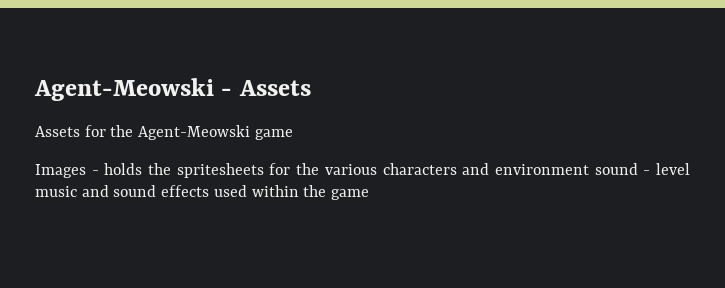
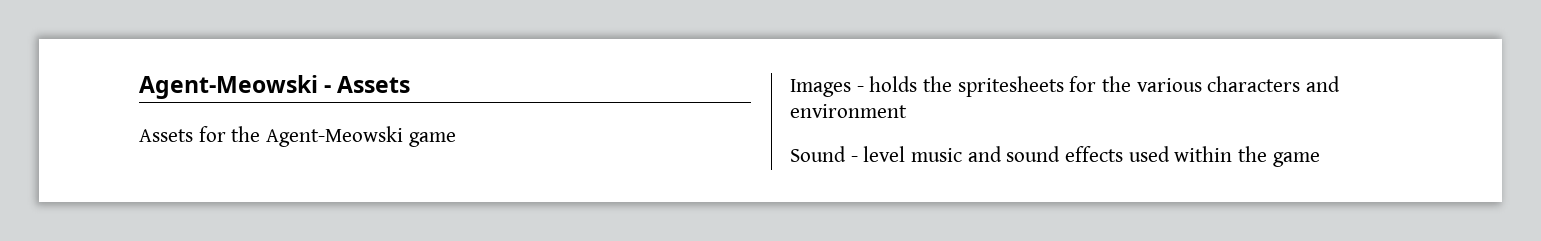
- Images - holds the spritesheets for the various characters and environment sound - level music and sound effects used within the game
+ Images - holds the spritesheets for the various characters and environment
+ Sound - level music and sound effects used within the game

